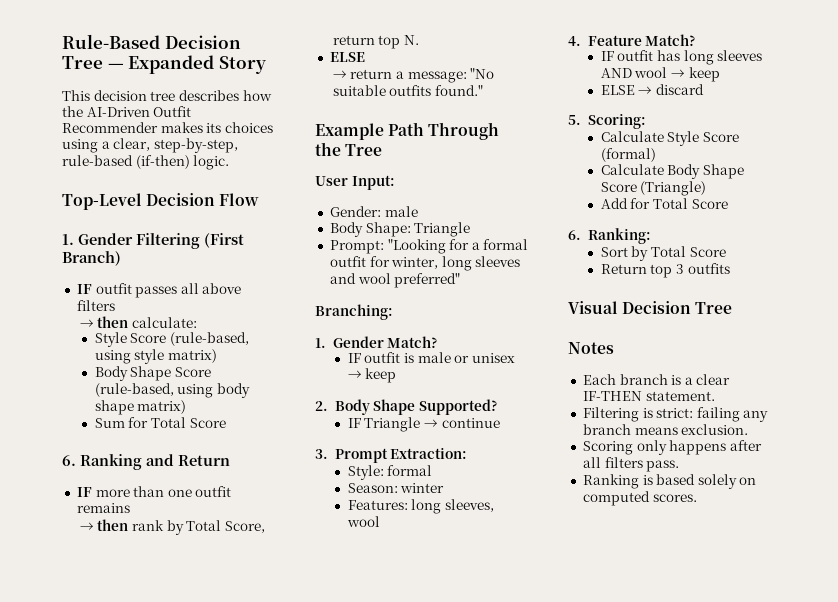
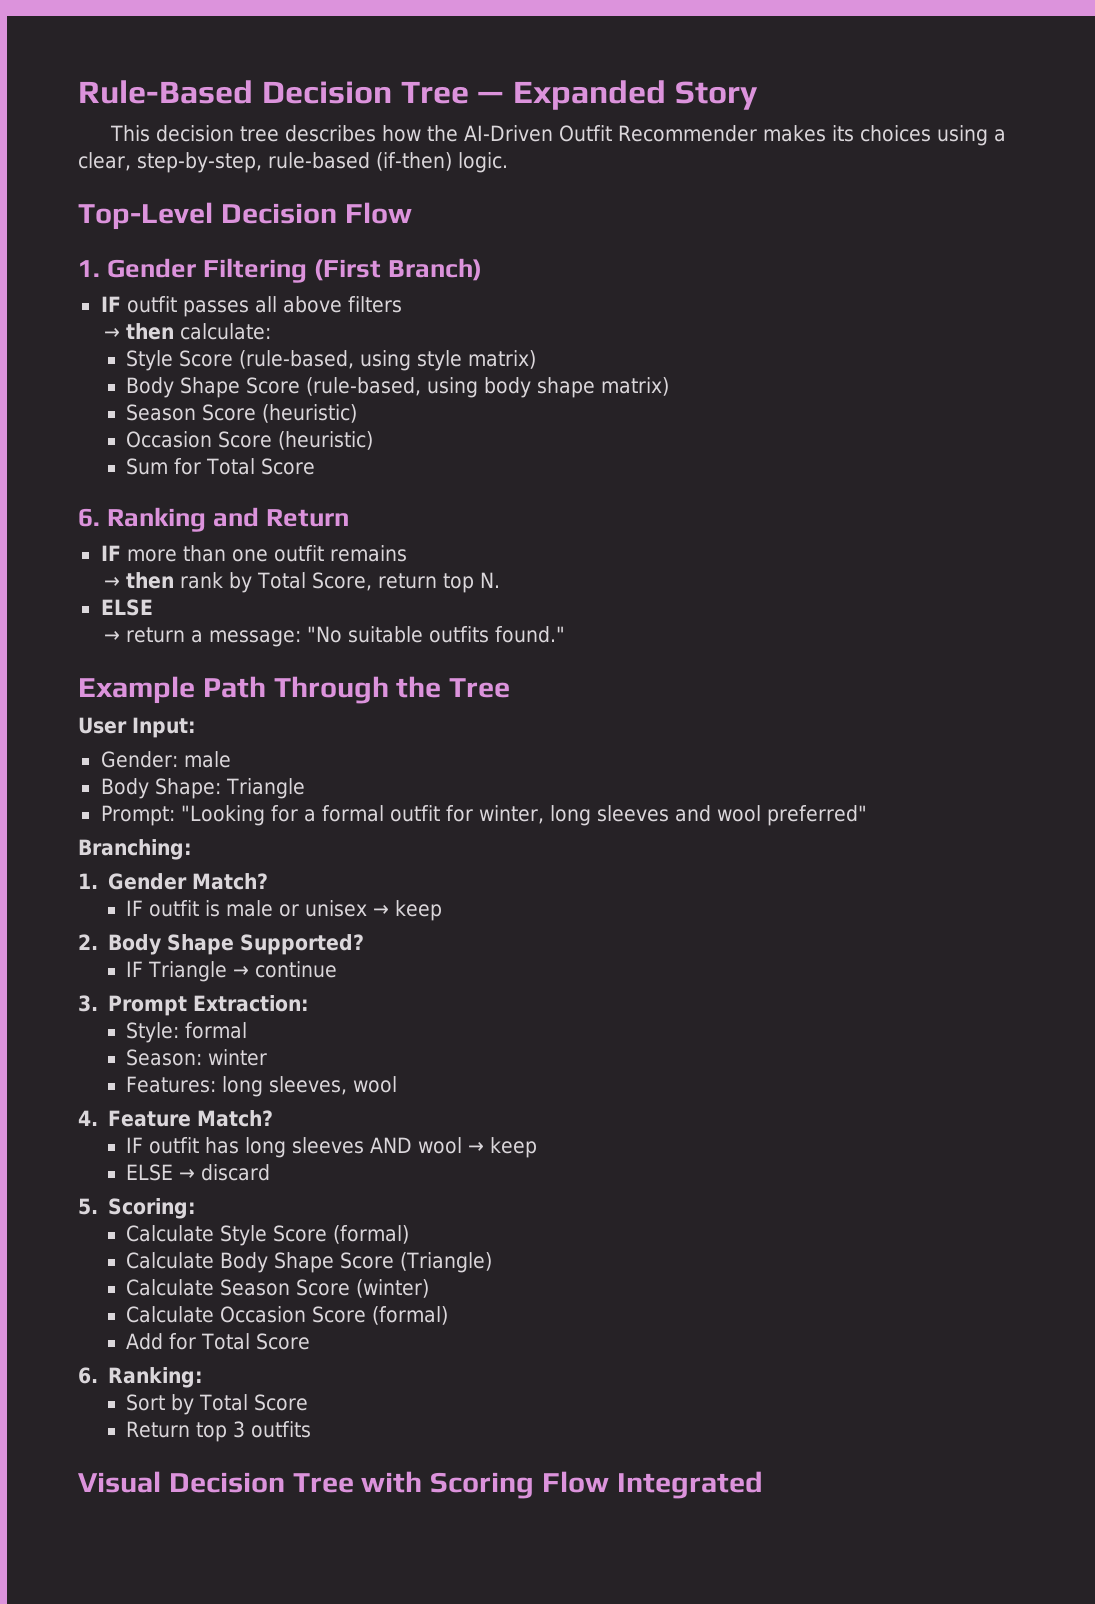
+ Season Score (heuristic)
+ Occasion Score (heuristic)
+ Calculate Season Score (winter)
+ Calculate Occasion Score (formal)
- Visual Decision Tree
- Notes
- Each branch is a clear IF-THEN statement.
- Filtering is strict: failing any branch means exclusion.
- Scoring only happens after all filters pass.
- Ranking is based solely on computed scores.
+ Visual Decision Tree with Scoring Flow Integrated

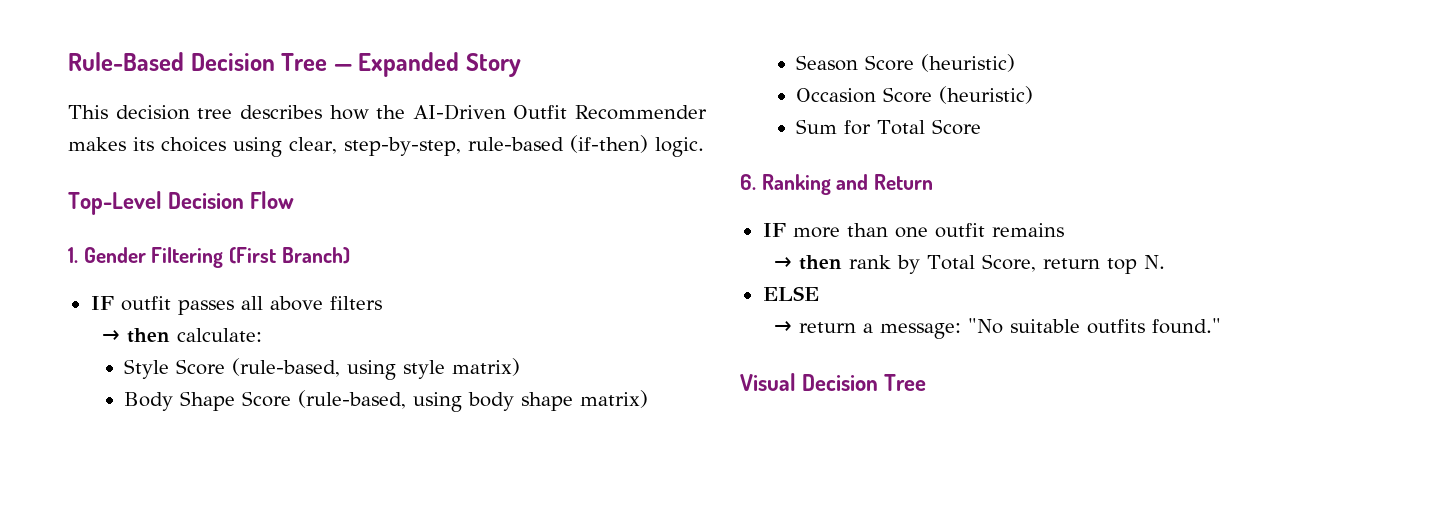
- This decision tree describes how the AI-Driven Outfit Recommender makes its choices using a clear, step-by-step, rule-based (if-then) logic.
+ This decision tree describes how the AI-Driven Outfit Recommender makes its choices using clear, step-by-step, rule-based (if-then) logic.
- Example Path Through the Tree
- User Input:
- Gender: male
- Body Shape: Triangle
- Prompt: "Looking for a formal outfit for winter, long sleeves and wool preferred"
- Branching:
- 1. Gender Match?
- IF outfit is male or unisex → keep
- 2. Body Shape Supported?
- IF Triangle → continue
- 3. Prompt Extraction:
- Style: formal
- Season: winter
- Features: long sleeves, wool
- 4. Feature Match?
- IF outfit has long sleeves AND wool → keep
- ELSE → discard
- 5. Scoring:
- Calculate Style Score (formal)
- Calculate Body Shape Score (Triangle)
- Calculate Season Score (winter)
- Calculate Occasion Score (formal)
- Add for Total Score
- 6. Ranking:
- Sort by Total Score
- Return top 3 outfits
- Visual Decision Tree with Scoring Flow Integrated
+ Visual Decision Tree

